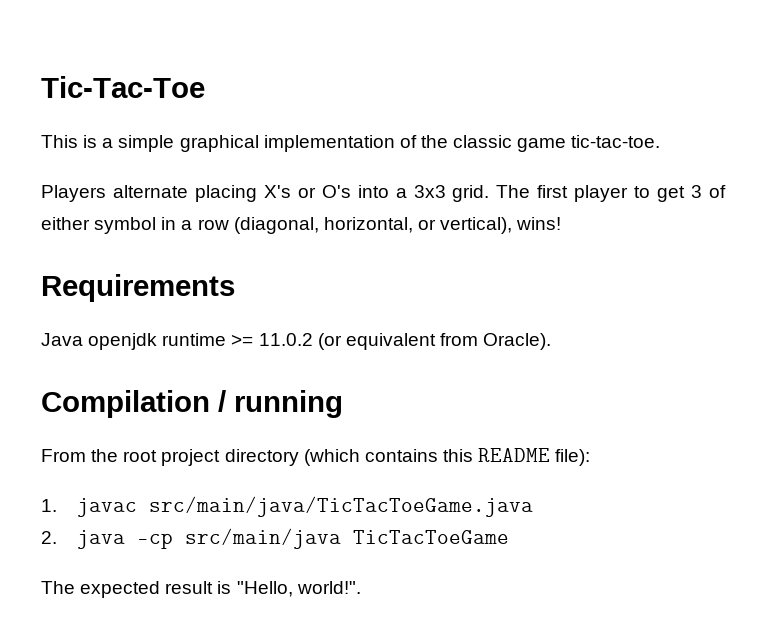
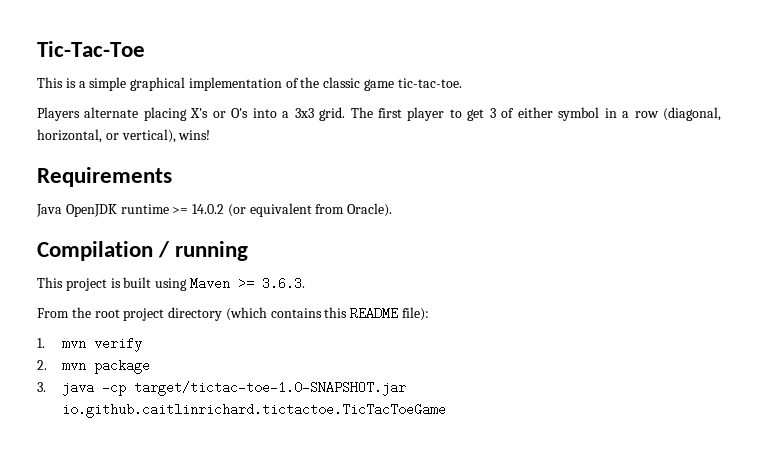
- Java openjdk runtime >= 11.0.2 (or equivalent from Oracle).
+ Java OpenJDK runtime >= 14.0.2 (or equivalent from Oracle).
+ This project is built using Maven >= 3.6.3.
- 1. javac src/main/java/TicTacToeGame.java
- 2. java -cp src/main/java TicTacToeGame
- The expected result is "Hello, world!".
+ 1. mvn verify
+ 2. mvn package
+ 3. java -cp target/tictac-toe-1.0-SNAPSHOT.jar io.github.caitlinrichard.tictactoe.TicTacToeGame

